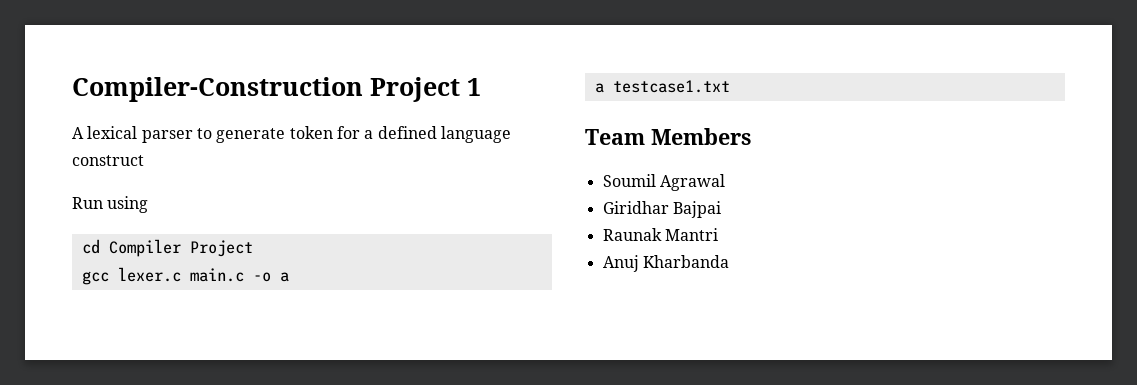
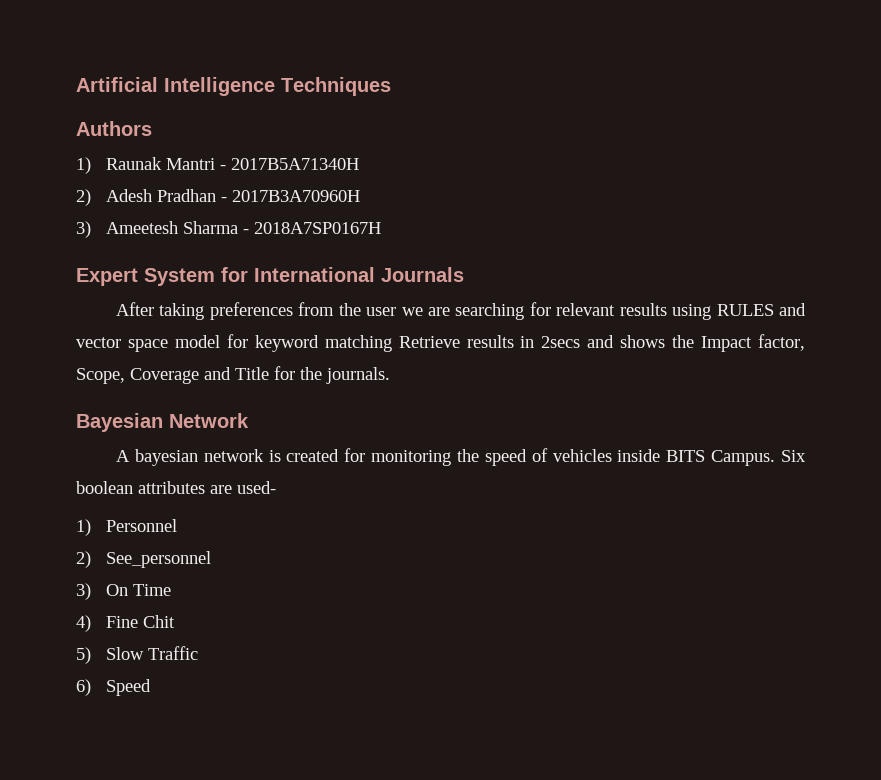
- Compiler-Construction Project 1
- A lexical parser to generate token for a defined language construct
- Run using
- cd Compiler Project
- gcc lexer.c main.c -o a
- a testcase1.txt
- Team Members
- Soumil Agrawal
- Giridhar Bajpai
- Raunak Mantri
- Anuj Kharbanda
+ Artificial Intelligence Techniques
+ Authors
+ 1) Raunak Mantri - 2017B5A71340H
+ 2) Adesh Pradhan - 2017B3A70960H
+ 3) Ameetesh Sharma - 2018A7SP0167H
+ Expert System for International Journals
+ After taking preferences from the user we are searching for relevant results using RULES and vector space model for keyword matching Retrieve results in 2secs and shows the Impact factor, Scope, Coverage and Title for the journals.
+ Bayesian Network
+ A bayesian network is created for monitoring the speed of vehicles inside BITS Campus. Six boolean attributes are used-
+ 1) Personnel
+ 2) See_personnel
+ 3) On Time
+ 4) Fine Chit
+ 5) Slow Traffic
+ 6) Speed

